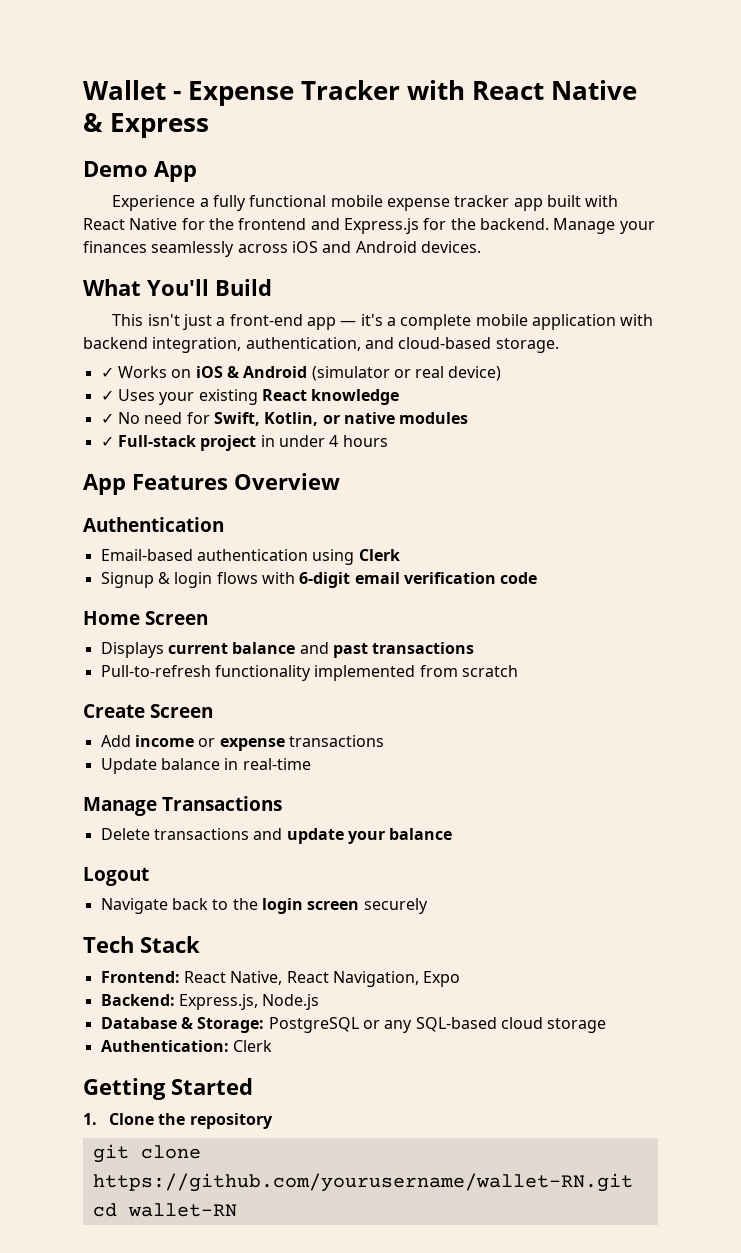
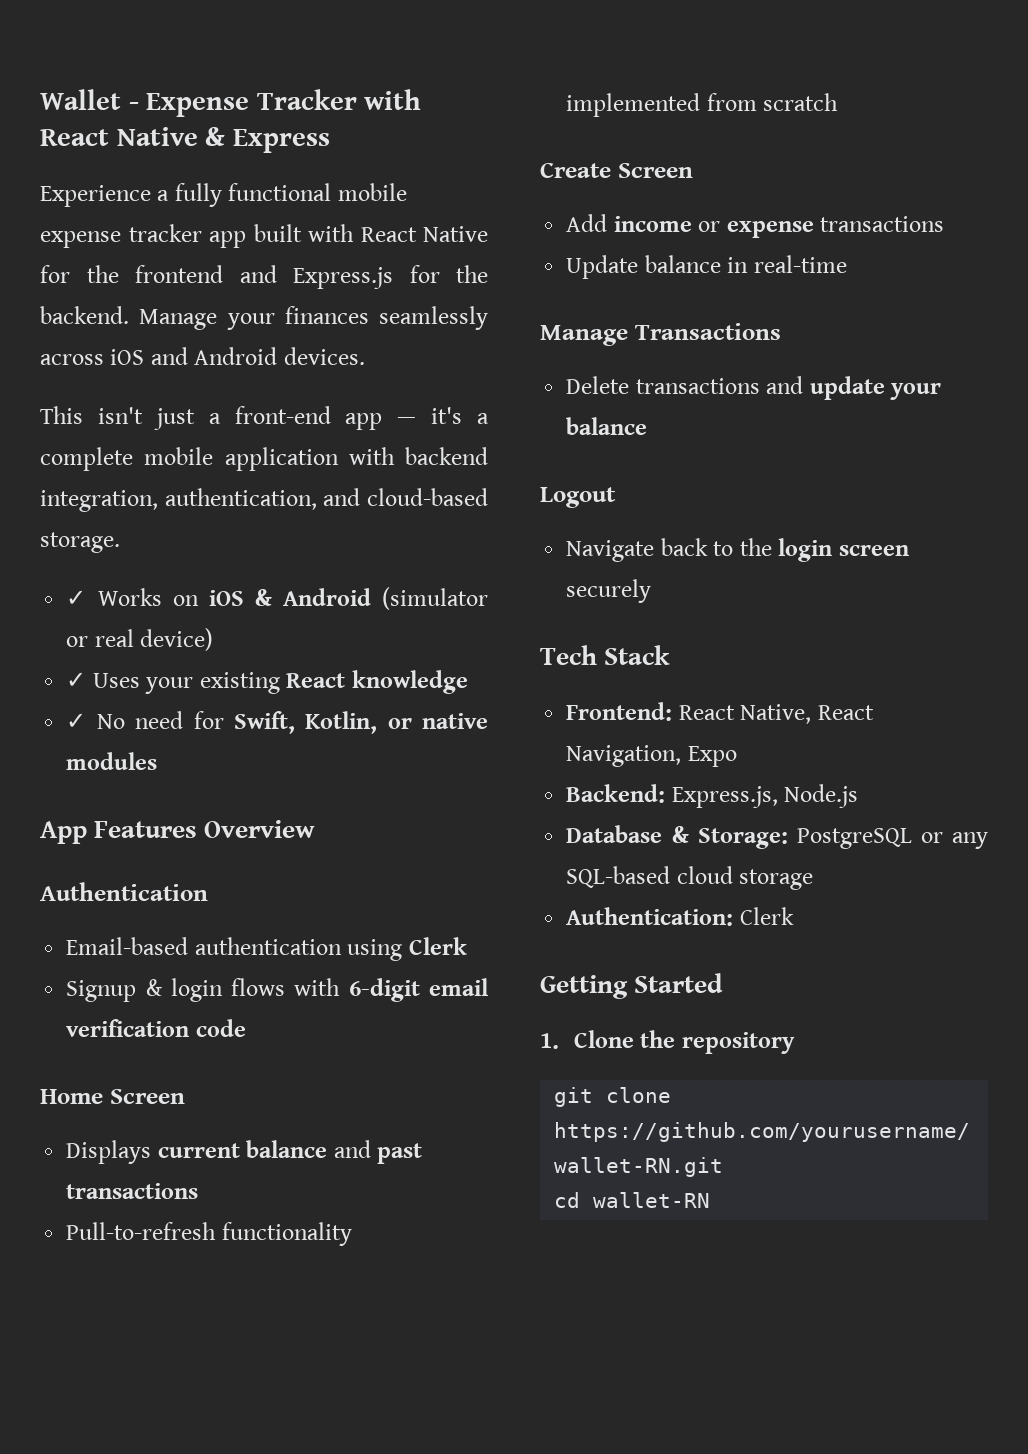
- Demo App
- What You'll Build
- ✓ Full-stack project in under 4 hours

